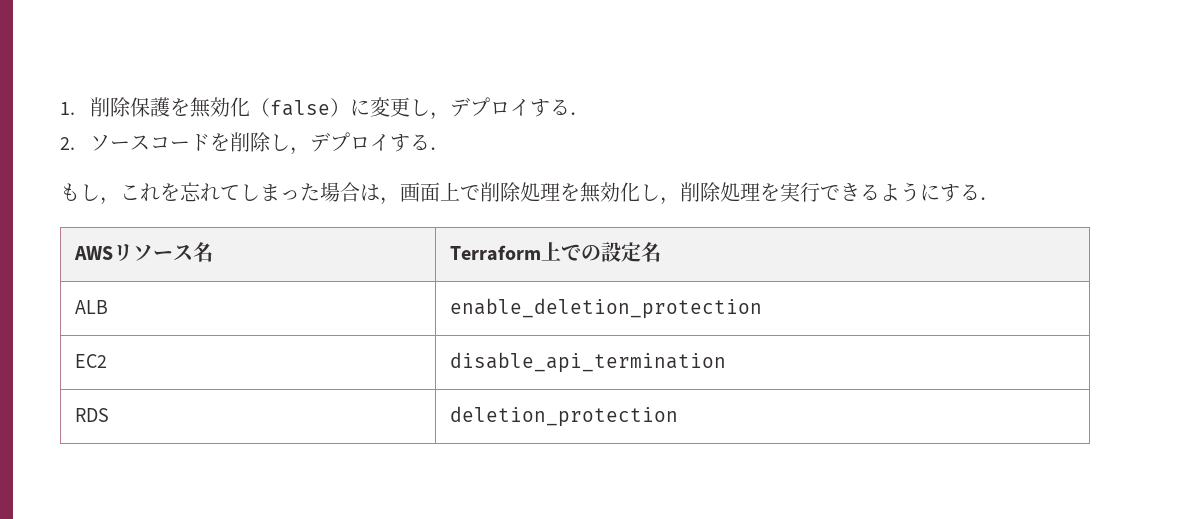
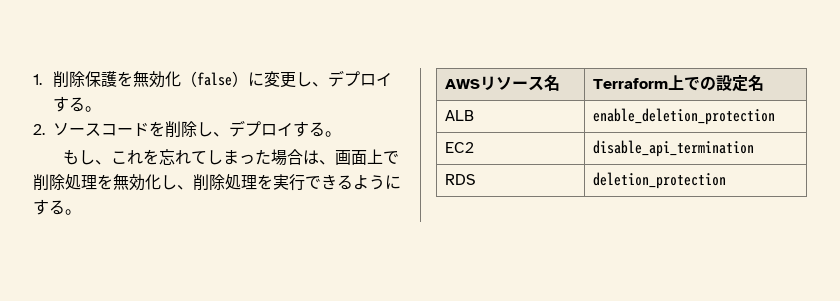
- 1.削除保護を無効化（false）に変更し，デプロイする．
+ 1.削除保護を無効化（false）に変更し、デプロイする。
- 2.ソースコードを削除し，デプロイする．
+ 2.ソースコードを削除し、デプロイする。
- もし，これを忘れてしまった場合は，画面上で削除処理を無効化し，削除処理を実行できるようにする．
+ もし、これを忘れてしまった場合は、画面上で削除処理を無効化し、削除処理を実行できるようにする。

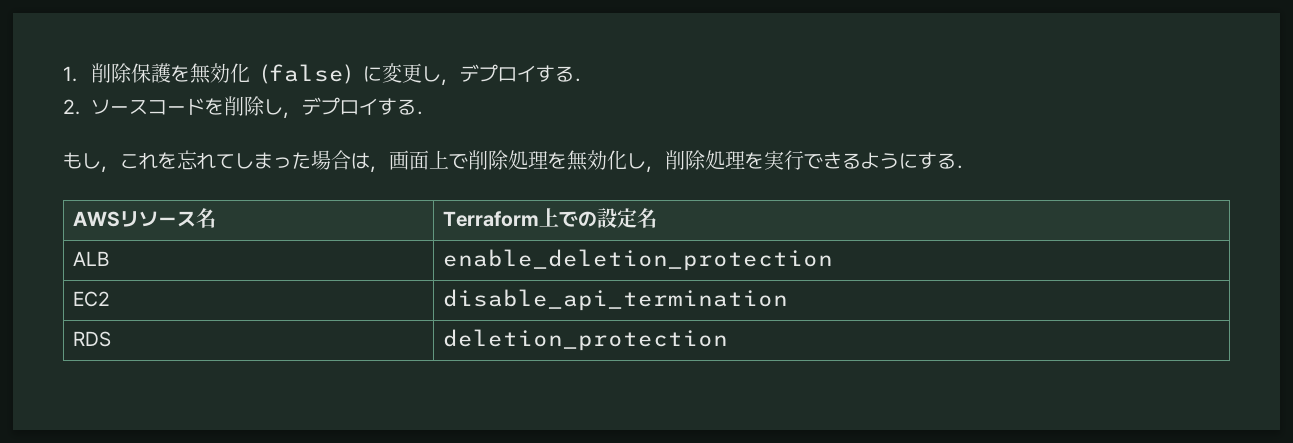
- 1.削除保護を無効化（false）に変更し、デプロイする。
+ 1.削除保護を無効化（false）に変更し，デプロイする．
- 2.ソースコードを削除し、デプロイする。
+ 2.ソースコードを削除し，デプロイする．
- もし、これを忘れてしまった場合は、画面上で削除処理を無効化し、削除処理を実行できるようにする。
+ もし，これを忘れてしまった場合は，画面上で削除処理を無効化し，削除処理を実行できるようにする．

